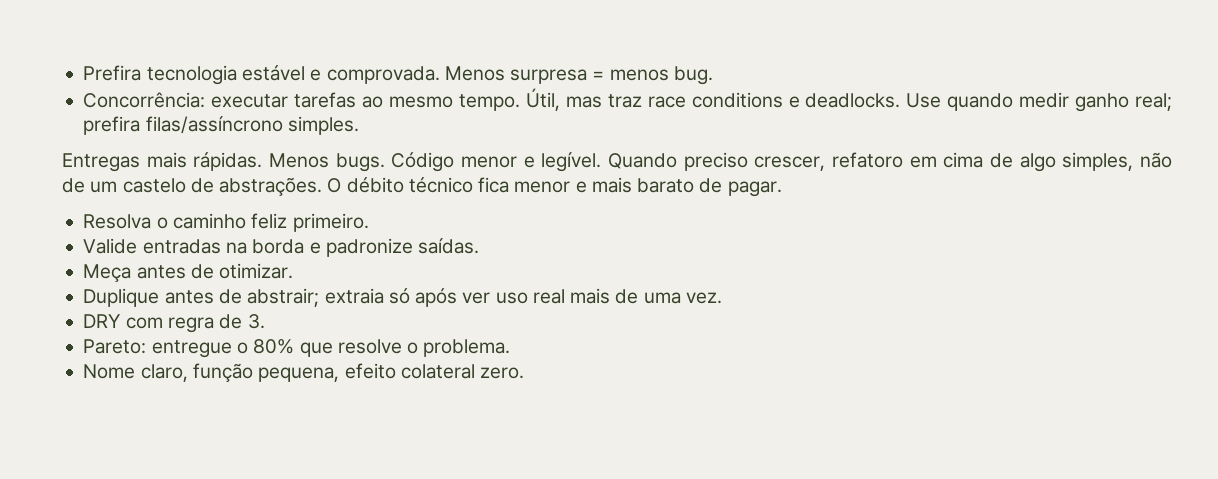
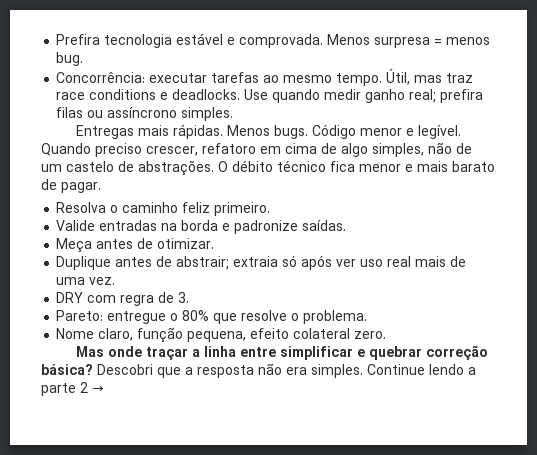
- Use quando medir ganho real; prefira filas/assíncrono simples.
+ Use quando medir ganho real; prefira filas ou assíncrono simples.
+ Mas onde traçar a linha entre simplificar e quebrar correção básica? Descobri que a resposta não era simples. Continue lendo a parte 2 →

